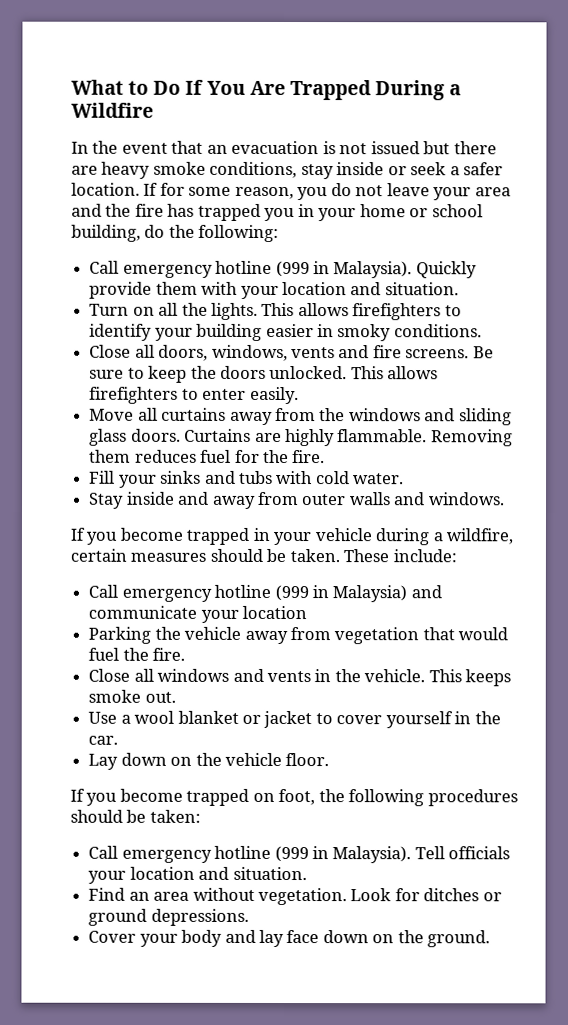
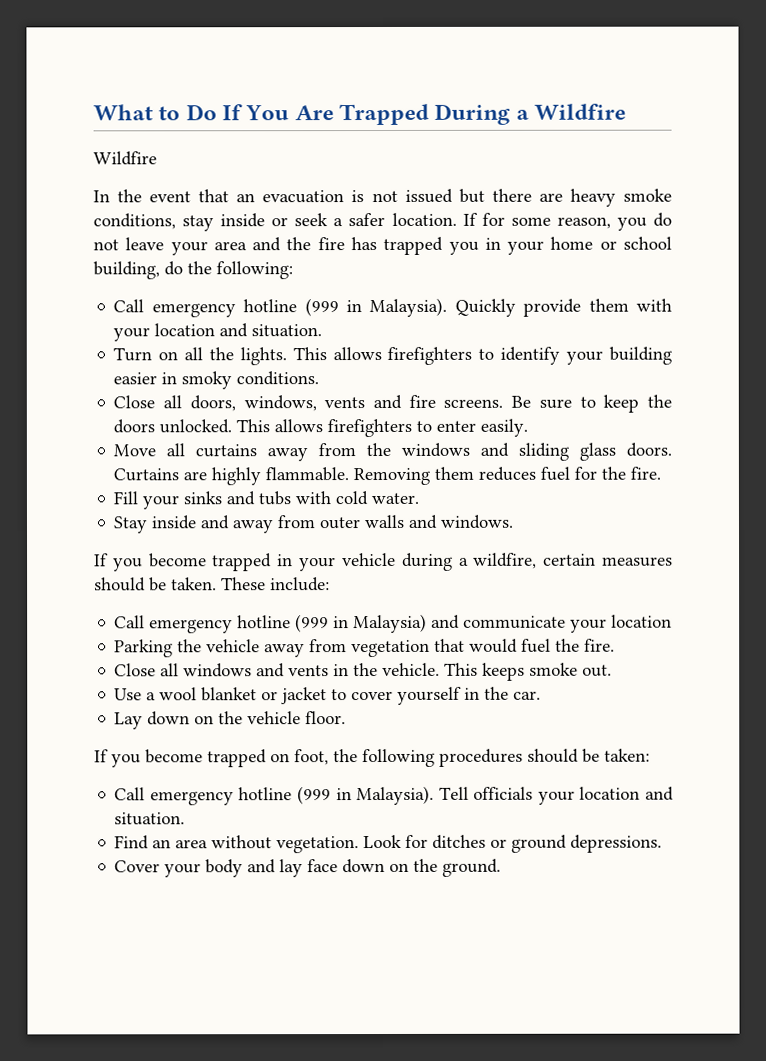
  What to Do If You Are Trapped During a Wildfire
+ Wildfire

